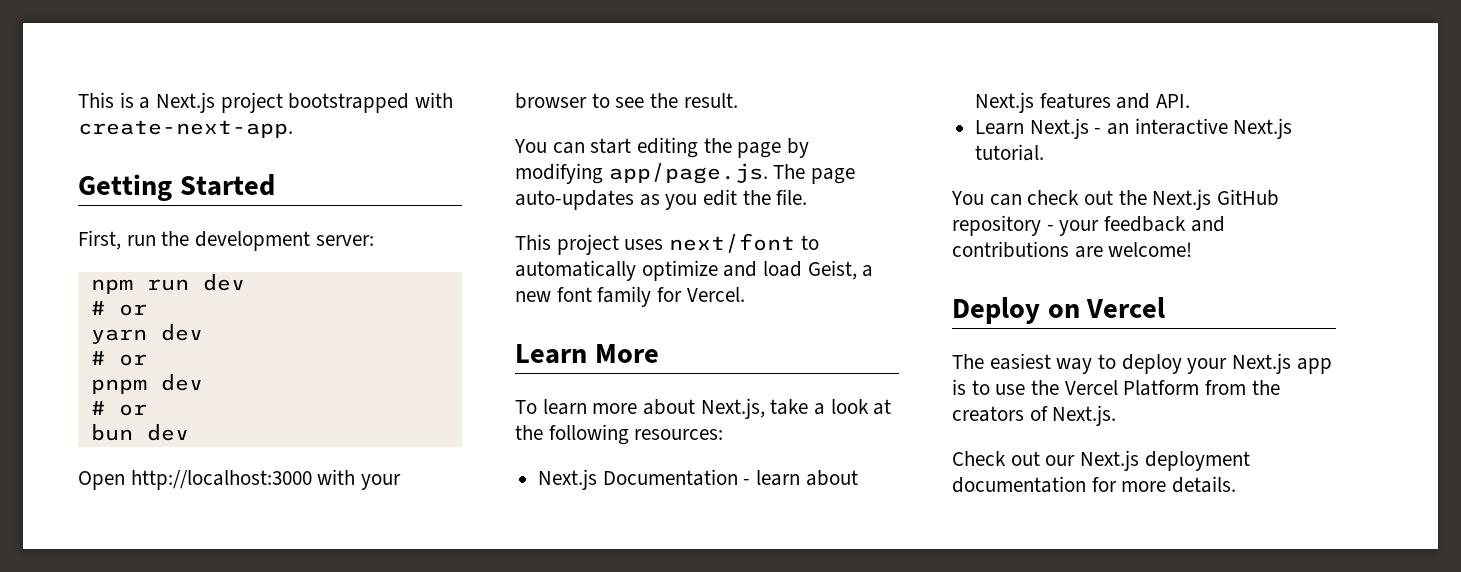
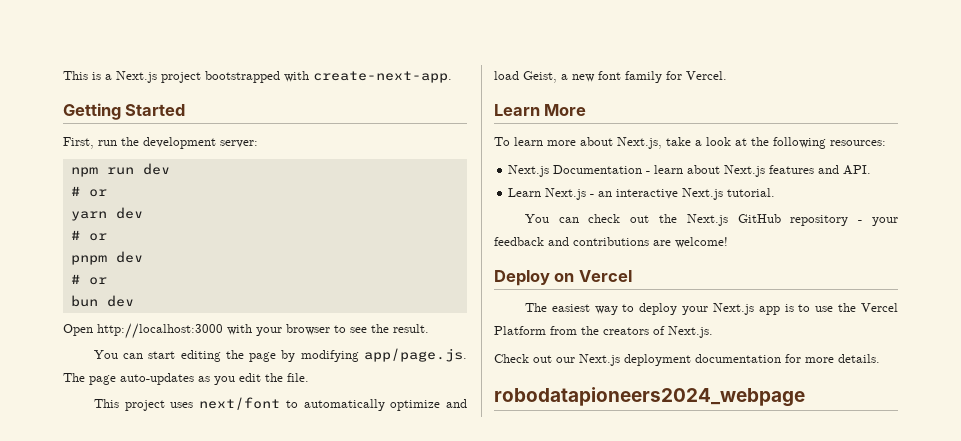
+ robodatapioneers2024_webpage

